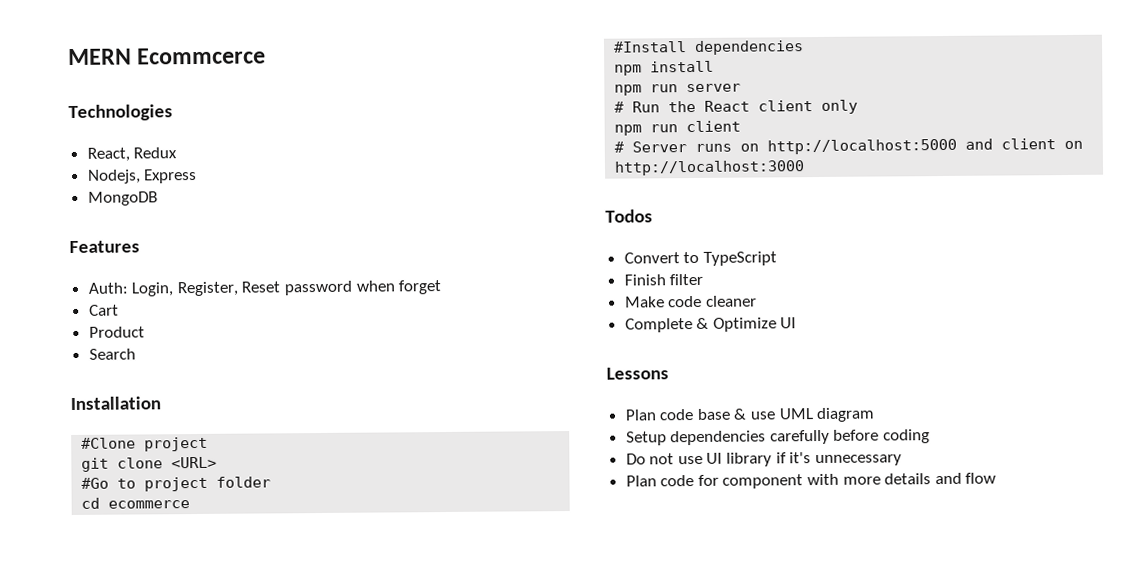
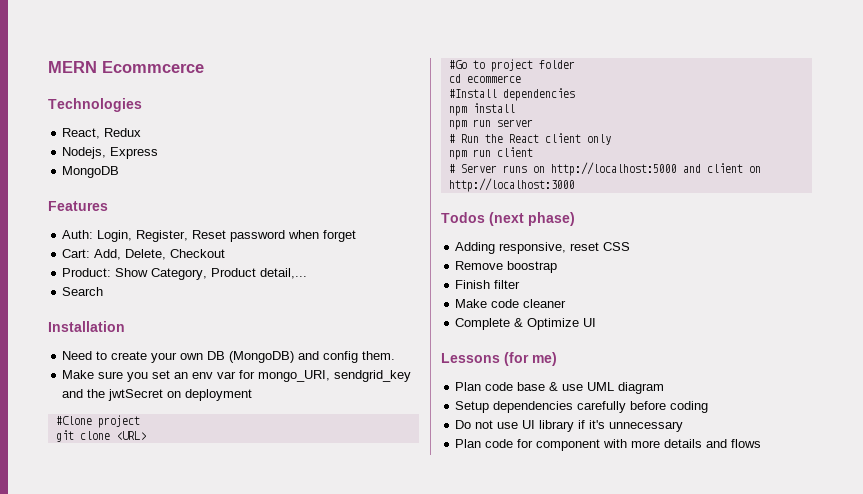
- Cart
- Product
+ Cart: Add, Delete, Checkout
+ Product: Show Category, Product detail,...
+ Need to create your own DB (MongoDB) and config them.
+ Make sure you set an env var for mongo_URI, sendgrid_key and the jwtSecret on deployment
- Todos
- Convert to TypeScript
+ Todos (next phase)
+ Adding responsive, reset CSS
+ Remove boostrap
- Lessons
+ Lessons (for me)
- Plan code for component with more details and flow
+ Plan code for component with more details and flows

